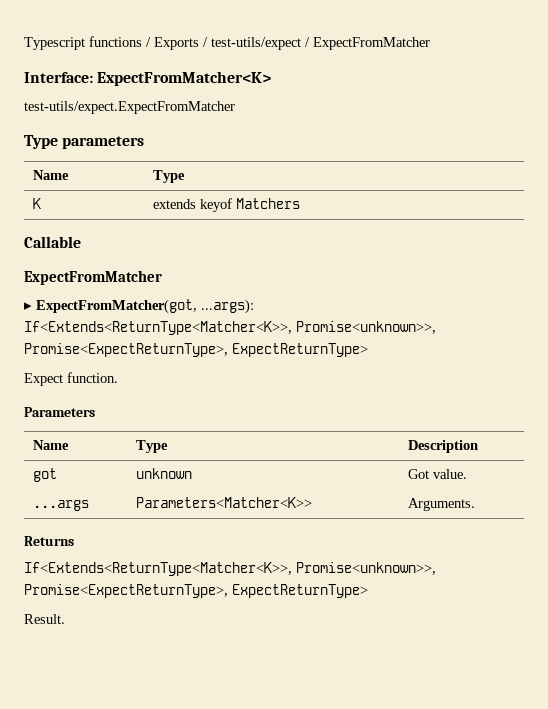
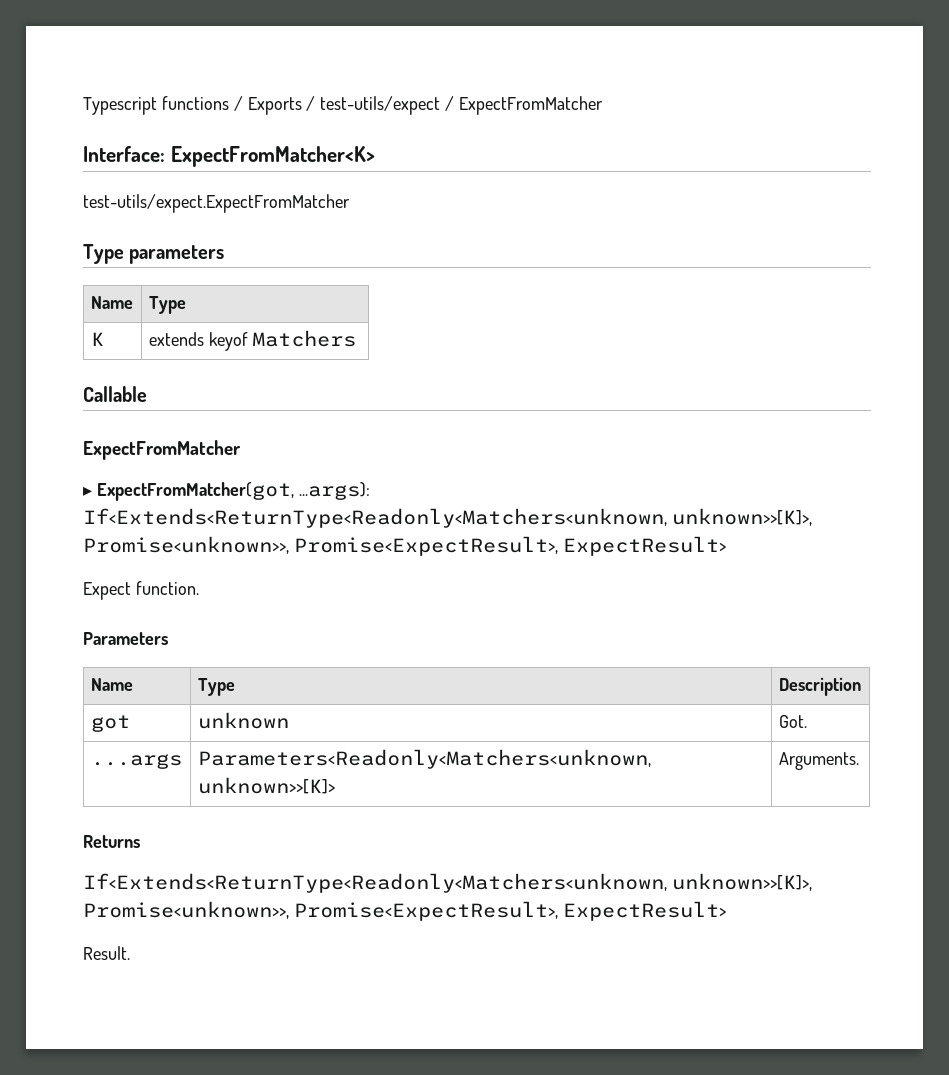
- ▸ ExpectFromMatcher(got, ...args): If<Extends<ReturnType<Matcher<K>>, Promise<unknown>>, Promise<ExpectReturnType>, ExpectReturnType>
+ ▸ ExpectFromMatcher(got, ...args): If<Extends<ReturnType<Readonly<Matchers<unknown, unknown>>[K]>, Promise<unknown>>, Promise<ExpectResult>, ExpectResult>
- got | unknown | Got value.
+ got | unknown | Got.
- ...args | Parameters<Matcher<K>> | Arguments.
+ ...args | Parameters<Readonly<Matchers<unknown, unknown>>[K]> | Arguments.
  Returns
- If<Extends<ReturnType<Matcher<K>>, Promise<unknown>>, Promise<ExpectReturnType>, ExpectReturnType>
+ If<Extends<ReturnType<Readonly<Matchers<unknown, unknown>>[K]>, Promise<unknown>>, Promise<ExpectResult>, ExpectResult>

